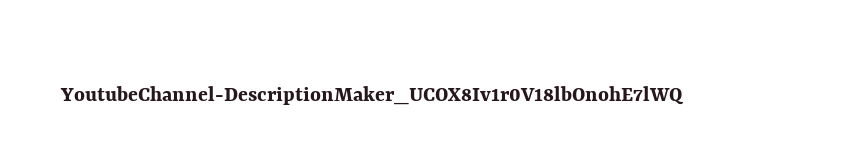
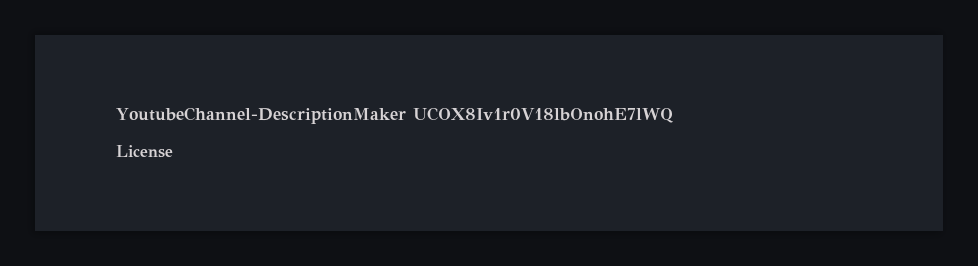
- YoutubeChannel-DescriptionMaker_UCOX8Iv1r0V18lbOnohE7lWQ
+ YoutubeChannel-DescriptionMaker UCOX8Iv1r0V18lbOnohE7lWQ
+ License

